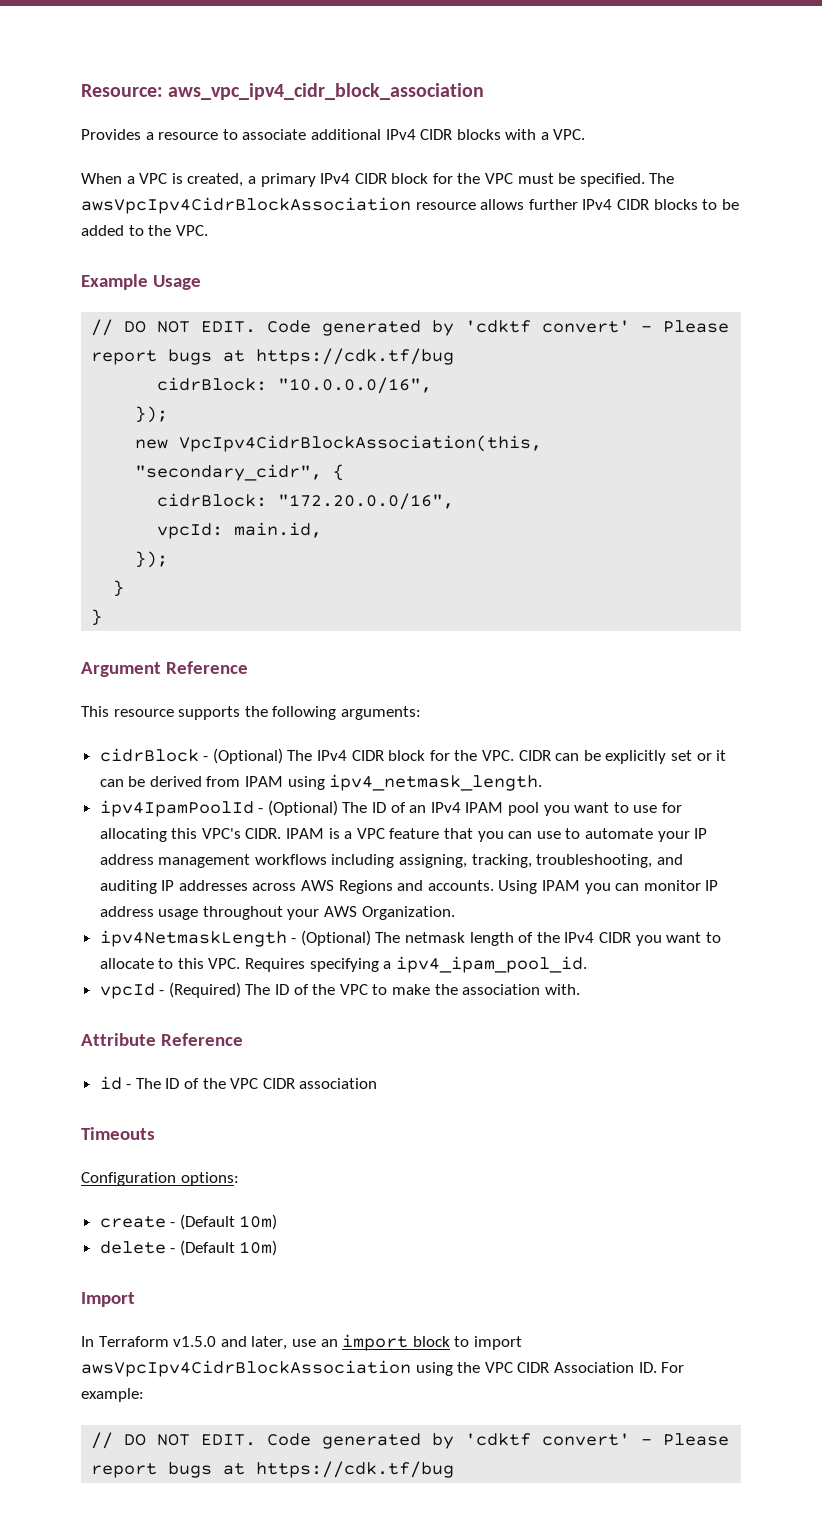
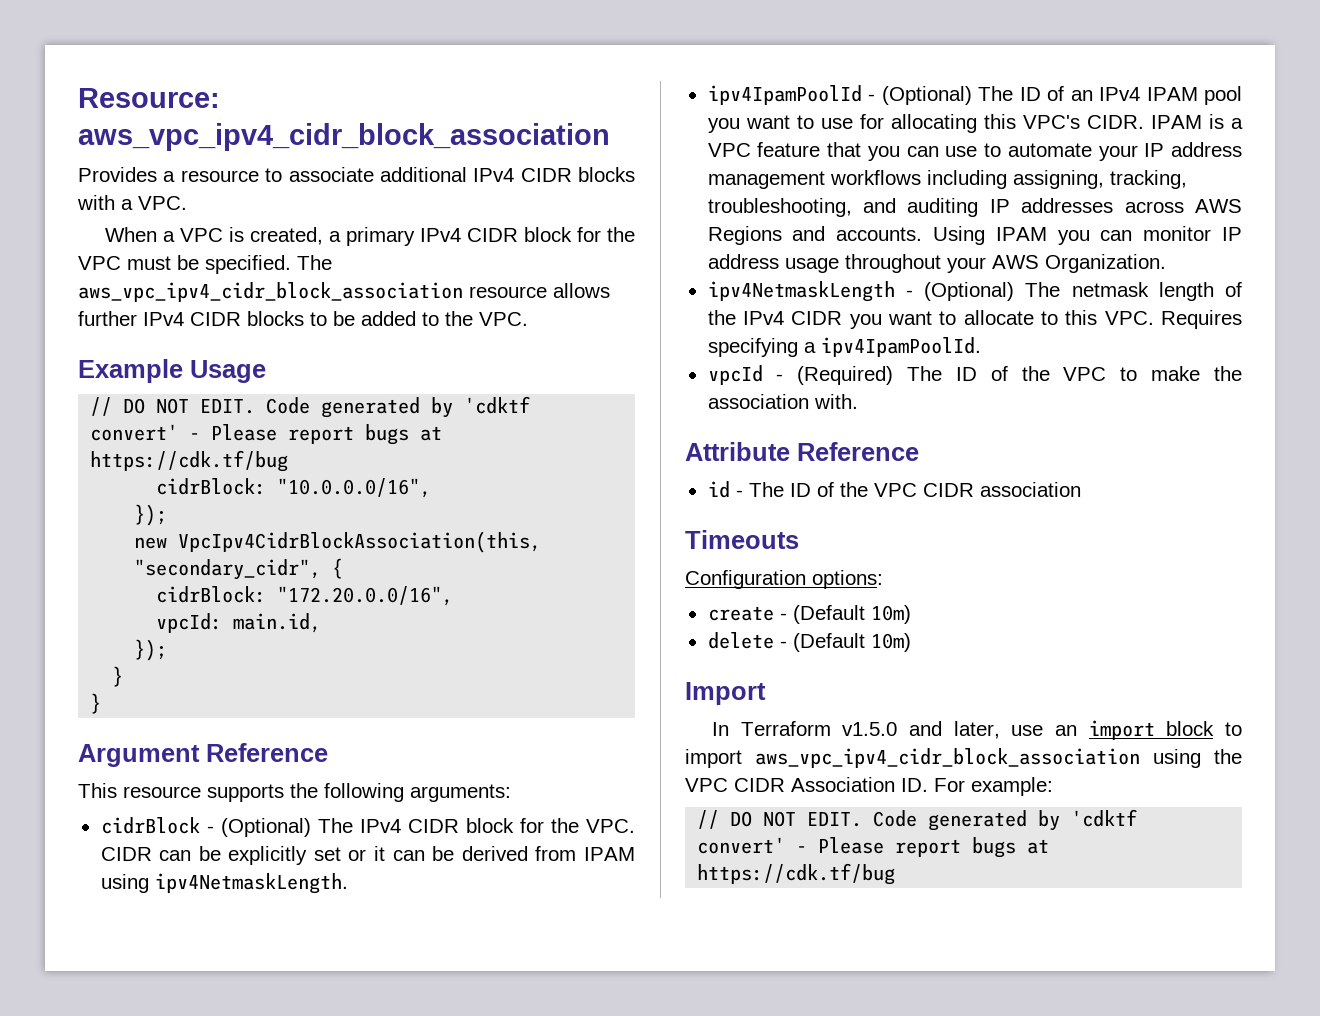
- The awsVpcIpv4CidrBlockAssociation resource allows further IPv4 CIDR blocks to be added to the VPC.
+ The aws_vpc_ipv4_cidr_block_association resource allows further IPv4 CIDR blocks to be added to the VPC.
- cidrBlock - (Optional) The IPv4 CIDR block for the VPC. CIDR can be explicitly set or it can be derived from IPAM using ipv4_netmask_length.
+ cidrBlock - (Optional) The IPv4 CIDR block for the VPC. CIDR can be explicitly set or it can be derived from IPAM using ipv4NetmaskLength.
- ipv4NetmaskLength - (Optional) The netmask length of the IPv4 CIDR you want to allocate to this VPC. Requires specifying a ipv4_ipam_pool_id.
+ ipv4NetmaskLength - (Optional) The netmask length of the IPv4 CIDR you want to allocate to this VPC. Requires specifying a ipv4IpamPoolId.
- In Terraform v1.5.0 and later, use an import block to import awsVpcIpv4CidrBlockAssociation using the VPC CIDR Association ID. For example:
+ In Terraform v1.5.0 and later, use an import block to import aws_vpc_ipv4_cidr_block_association using the VPC CIDR Association ID. For example:

